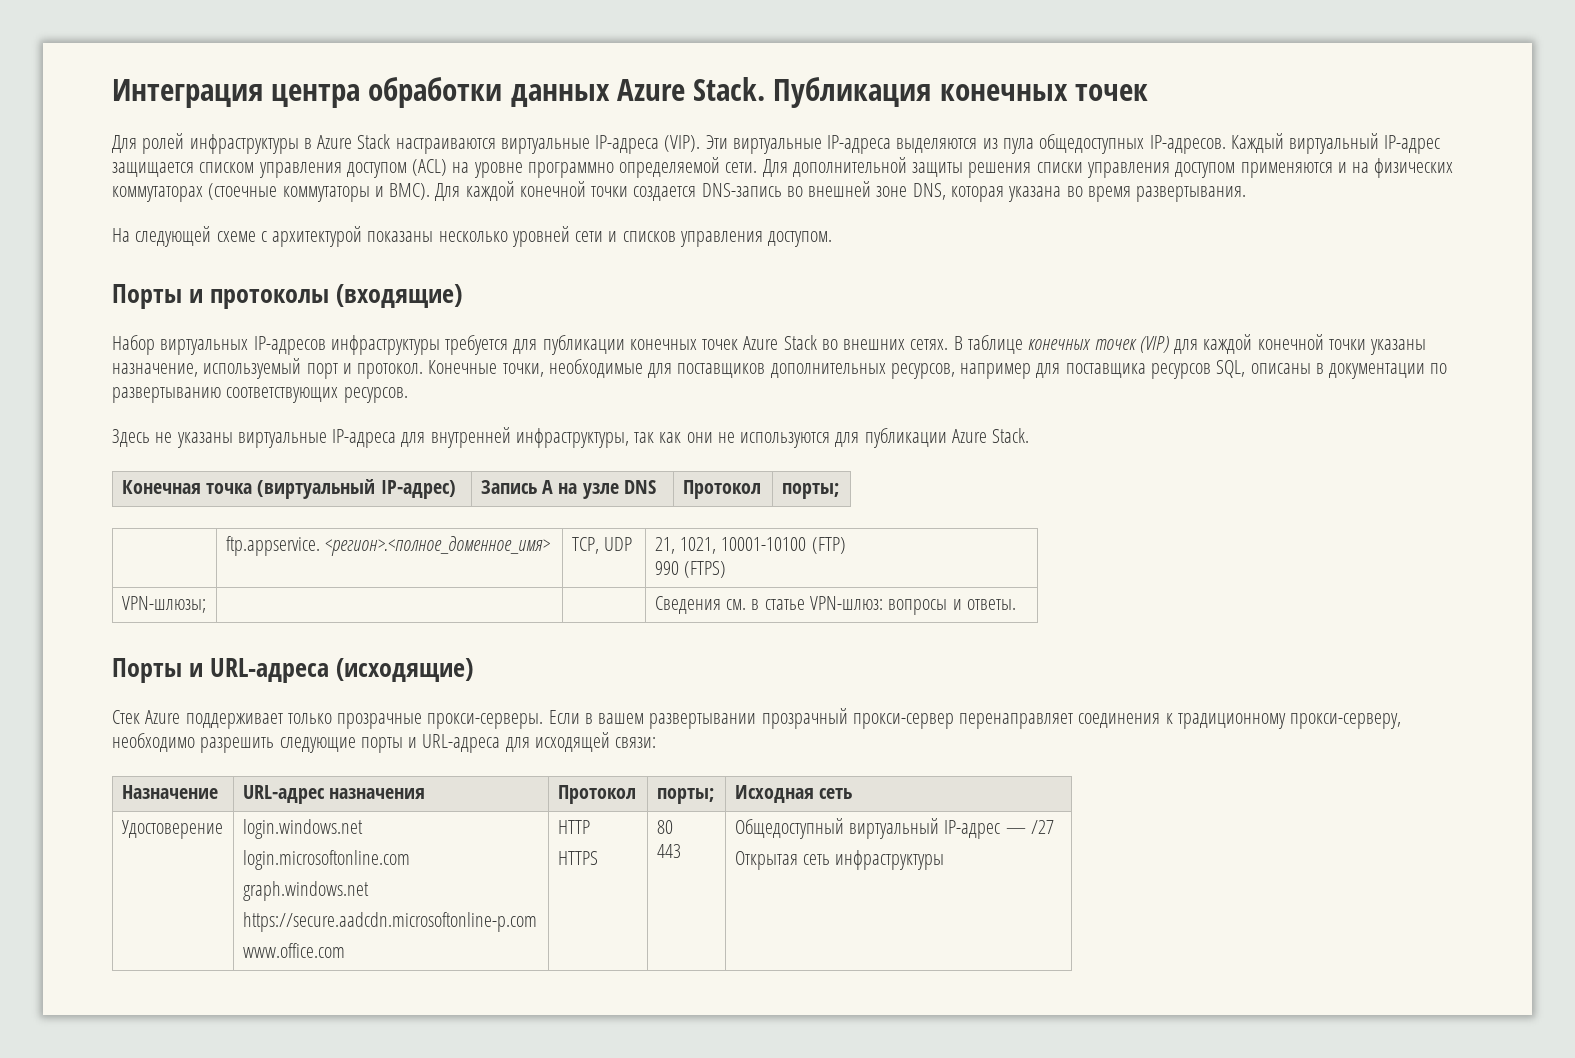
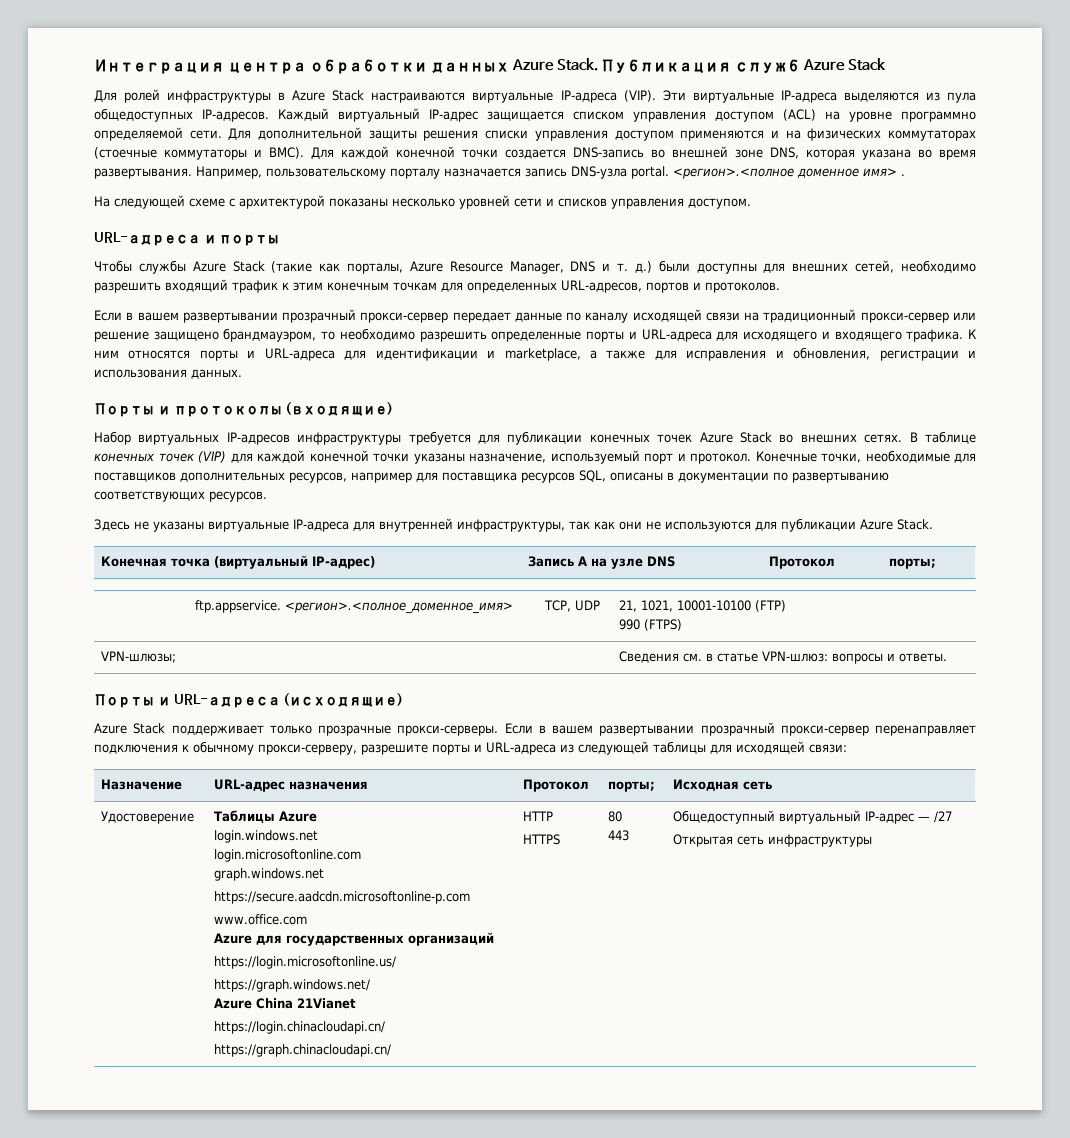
- Публикация конечных точек
+ Публикация служб Azure Stack
+ Например, пользовательскому порталу назначается запись DNS-узла portal. <регион>.<полное доменное имя> .
+ URL-адреса и порты
+ Чтобы службы Azure Stack (такие как порталы, Azure Resource Manager, DNS и т. д.) были доступны для внешних сетей, необходимо разрешить входящий трафик к этим конечным точкам для определенных URL-адресов, портов и протоколов.
+ Если в вашем развертывании прозрачный прокси-сервер передает данные по каналу исходящей связи на традиционный прокси-сервер или решение защищено брандмауэром, то необходимо разрешить определенные порты и URL-адреса для исходящего и входящего трафика. К ним относятся порты и URL-адреса для идентификации и marketplace, а также для исправления и обновления, регистрации и использования данных.
- Стек Azure поддерживает только прозрачные прокси-серверы.
+ Azure Stack поддерживает только прозрачные прокси-серверы.
- Если в вашем развертывании прозрачный прокси-сервер перенаправляет соединения к традиционному прокси-серверу, необходимо разрешить следующие порты и URL-адреса для исходящей связи:
+ Если в вашем развертывании прозрачный прокси-сервер перенаправляет подключения к обычному прокси-серверу, разрешите порты и URL-адреса из следующей таблицы для исходящей связи:
- Удостоверение | login.windows.net
+ Удостоверение | Таблицы Azure
+ login.windows.net
  login.microsoftonline.com
  graph.windows.net
  https://secure.aadcdn.microsoftonline-p.com
- www.office.com | HTTP
+ www.office.com
+ Azure для государственных организаций
+ https://login.microsoftonline.us/
+ https://graph.windows.net/
+ Azure China 21Vianet
+ https://login.chinacloudapi.cn/
+ https://graph.chinacloudapi.cn/ | HTTP

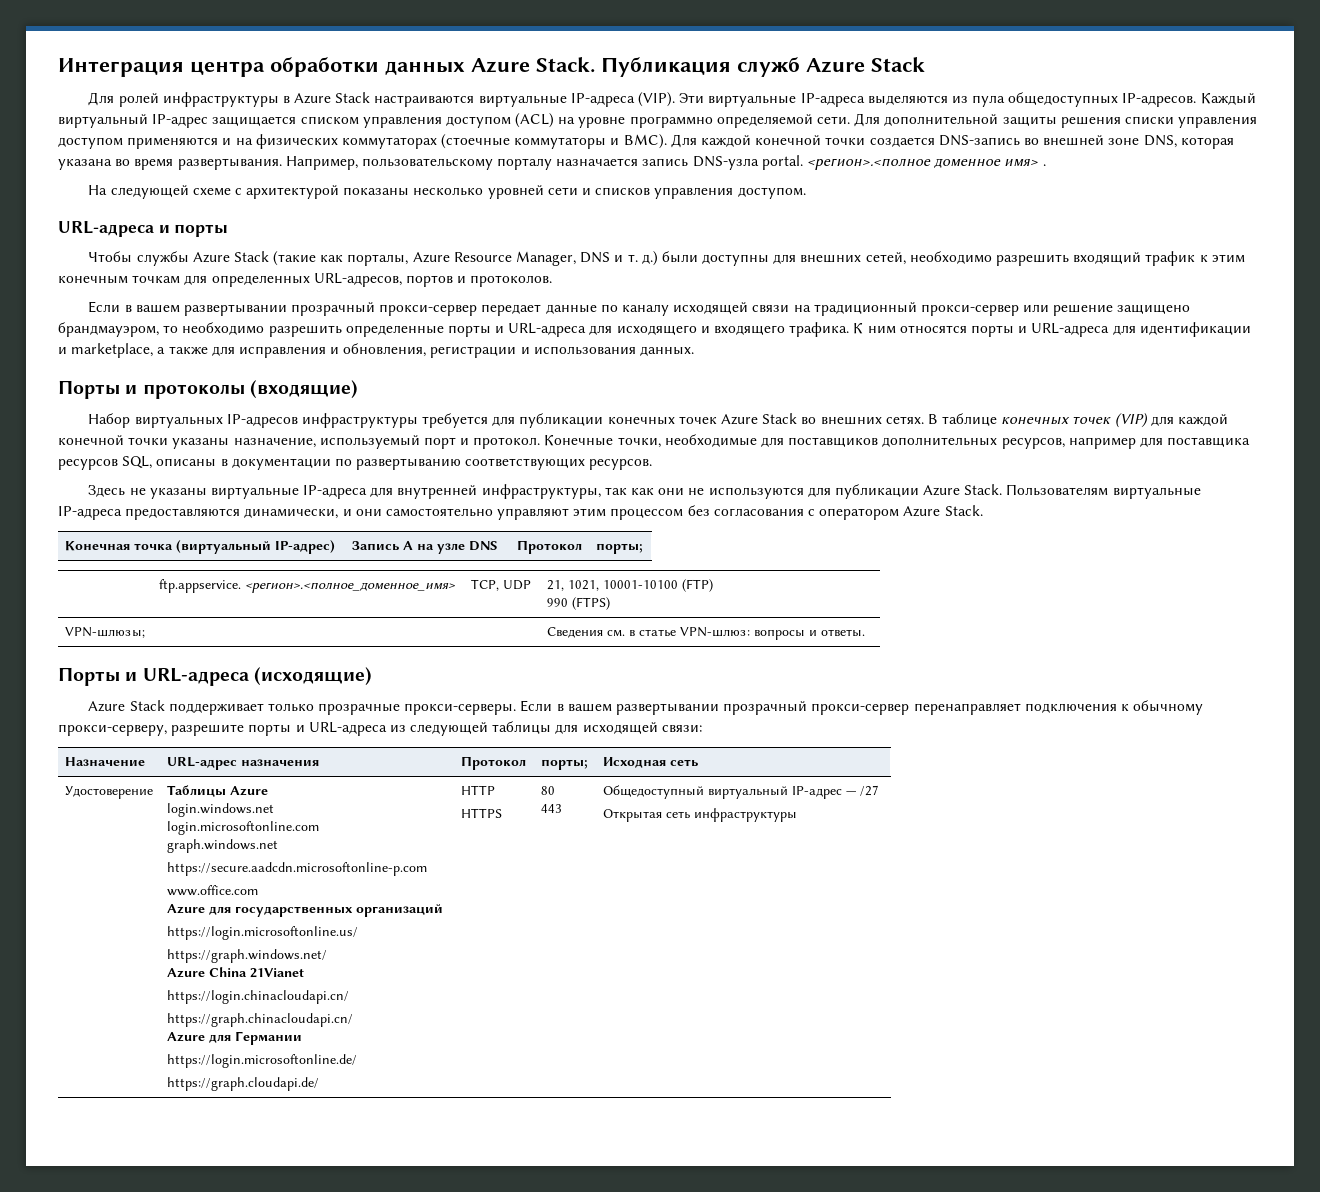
+ Пользователям виртуальные IP-адреса предоставляются динамически, и они самостоятельно управляют этим процессом без согласования с оператором Azure Stack.
  Удостоверение | Таблицы Azure
  login.windows.net
  login.microsoftonline.com
  graph.windows.net
  https://secure.aadcdn.microsoftonline-p.com
  www.office.com
  Azure для государственных организаций
  https://login.microsoftonline.us/
  https://graph.windows.net/
  Azure China 21Vianet
  https://login.chinacloudapi.cn/
- https://graph.chinacloudapi.cn/ | HTTP
+ https://graph.chinacloudapi.cn/
+ Azure для Германии
+ https://login.microsoftonline.de/
+ https://graph.cloudapi.de/ | HTTP

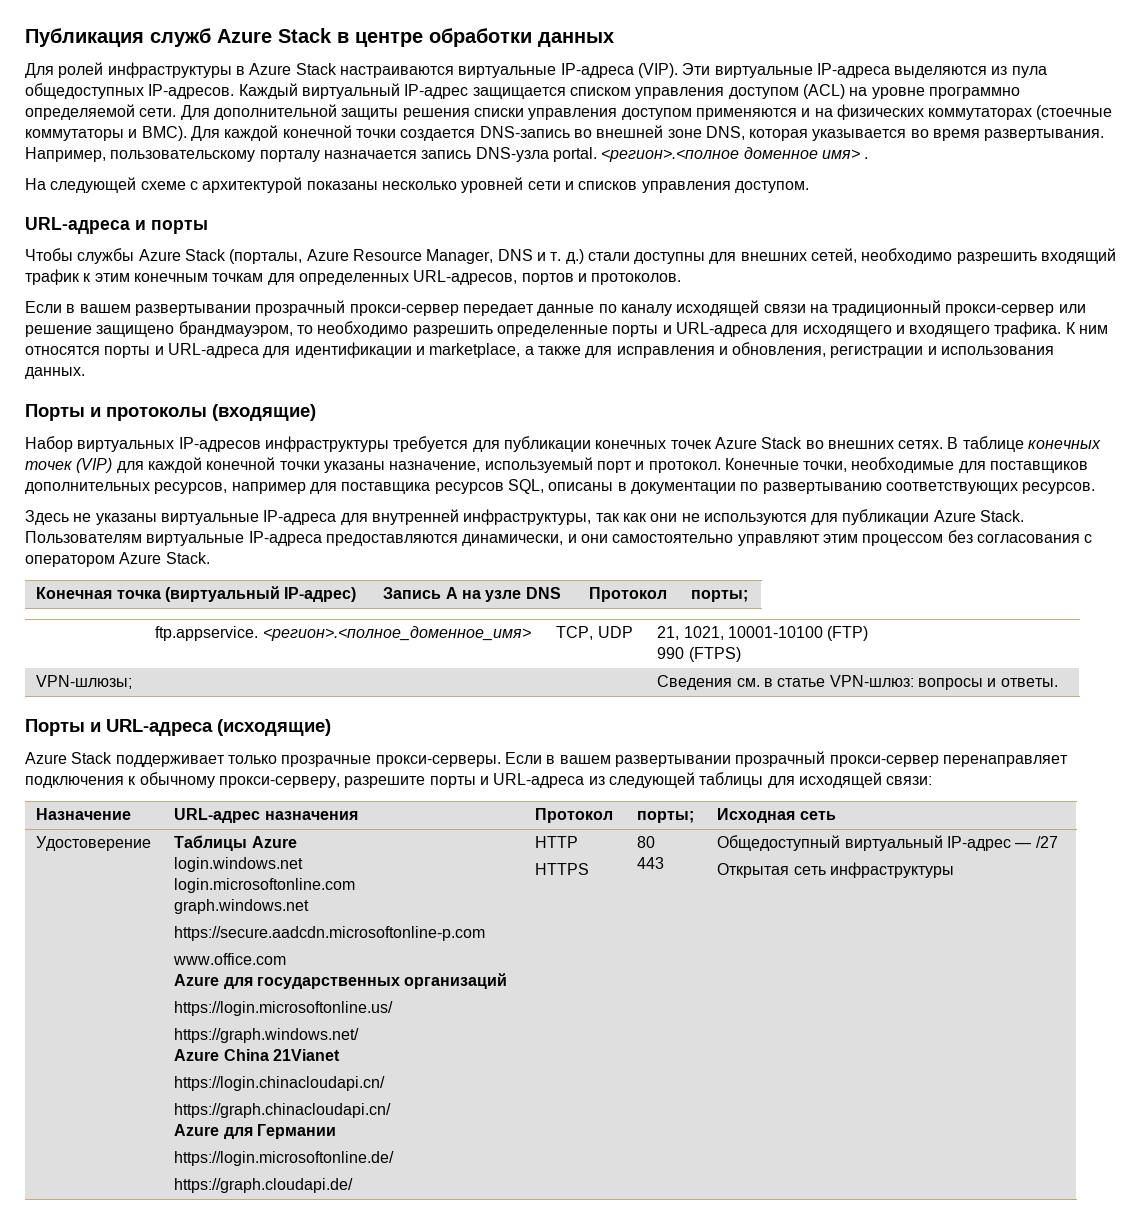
- Интеграция центра обработки данных Azure Stack. Публикация служб Azure Stack
+ Публикация служб Azure Stack в центре обработки данных
- Для каждой конечной точки создается DNS-запись во внешней зоне DNS, которая указана во время развертывания.
+ Для каждой конечной точки создается DNS-запись во внешней зоне DNS, которая указывается во время развертывания.
- Чтобы службы Azure Stack (такие как порталы, Azure Resource Manager, DNS и т. д.) были доступны для внешних сетей, необходимо разрешить входящий трафик к этим конечным точкам для определенных URL-адресов, портов и протоколов.
+ Чтобы службы Azure Stack (порталы, Azure Resource Manager, DNS и т. д.) стали доступны для внешних сетей, необходимо разрешить входящий трафик к этим конечным точкам для определенных URL-адресов, портов и протоколов.

